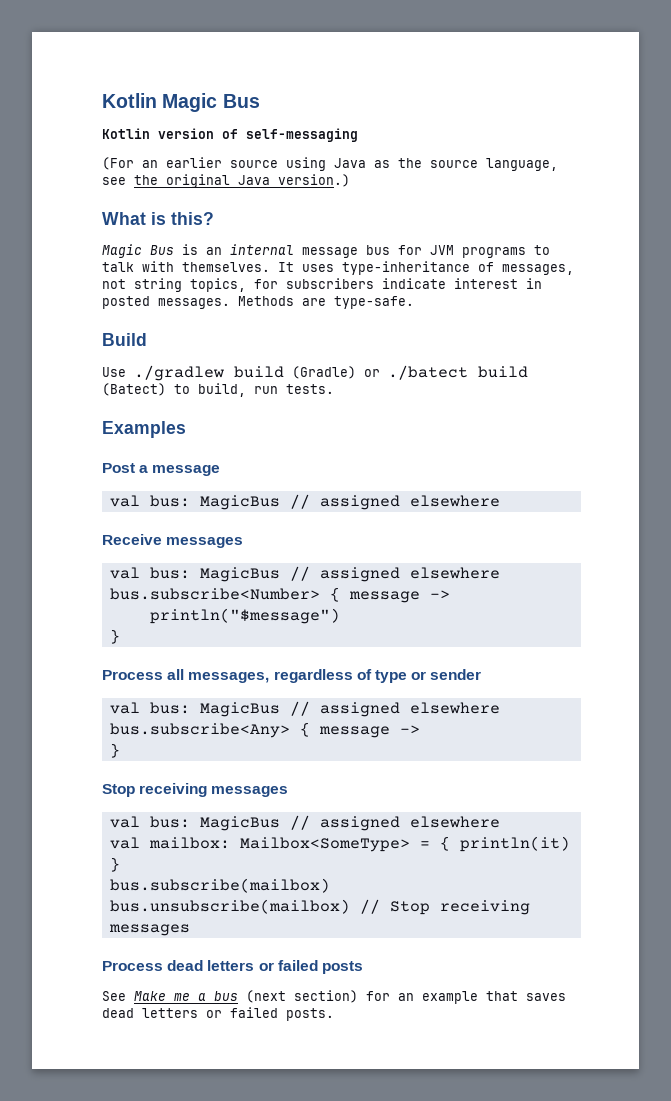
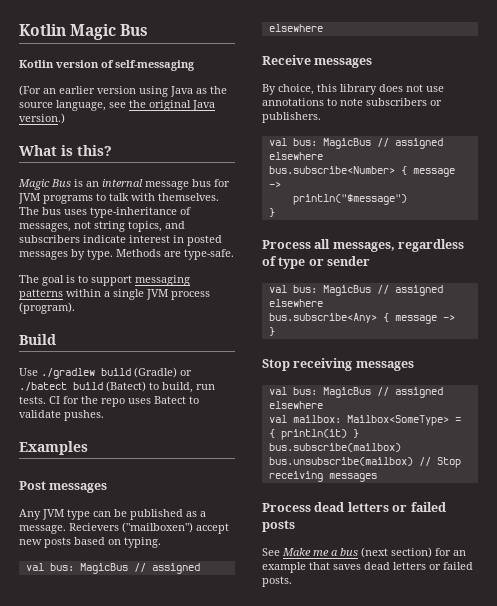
- (For an earlier source using Java as the source language, see the original Java version.)
+ (For an earlier version using Java as the source language, see the original Java version.)
- It uses type-inheritance of messages, not string topics, for subscribers indicate interest in posted messages.
+ The bus uses type-inheritance of messages, not string topics, and subscribers indicate interest in posted messages by type.
+ The goal is to support messaging patterns within a single JVM process (program).
- Use ./gradlew build (Gradle) or ./batect build (Batect) to build, run tests.
+ Use ./gradlew build (Gradle) or ./batect build (Batect) to build, run tests. CI for the repo uses Batect to validate pushes.
  Examples
- Post a message
+ Post messages
+ Any JVM type can be published as a message. Recievers ("mailboxen") accept new posts based on typing.
+ By choice, this library does not use annotations to note subscribers or publishers.

